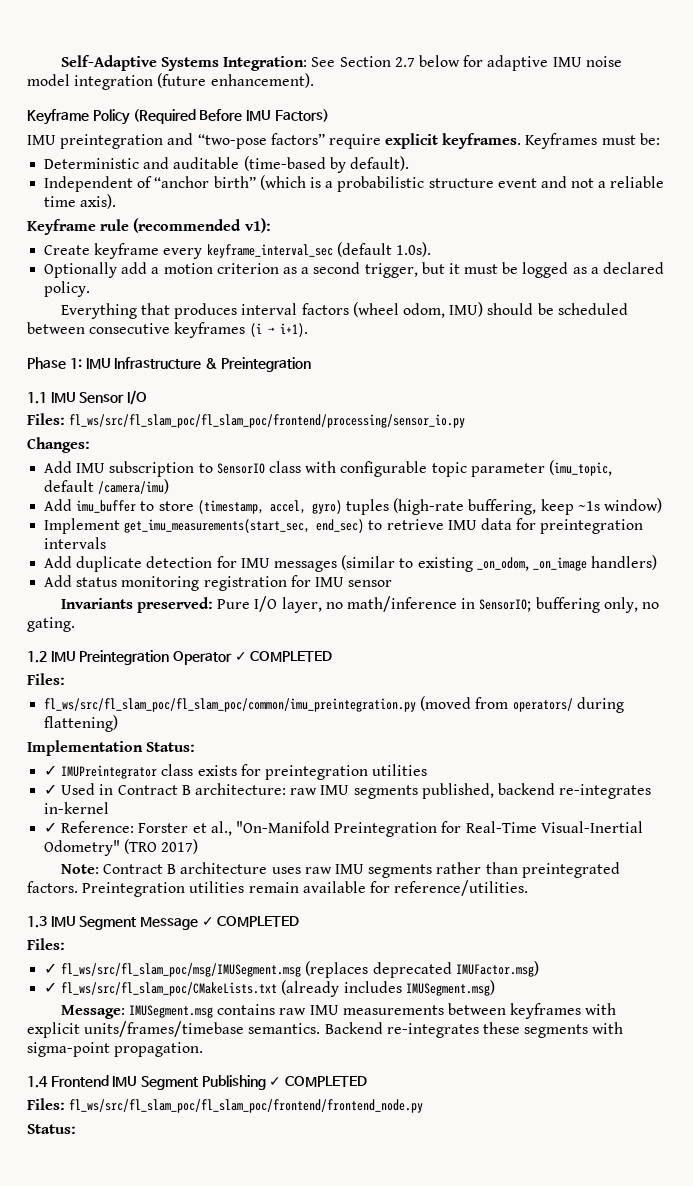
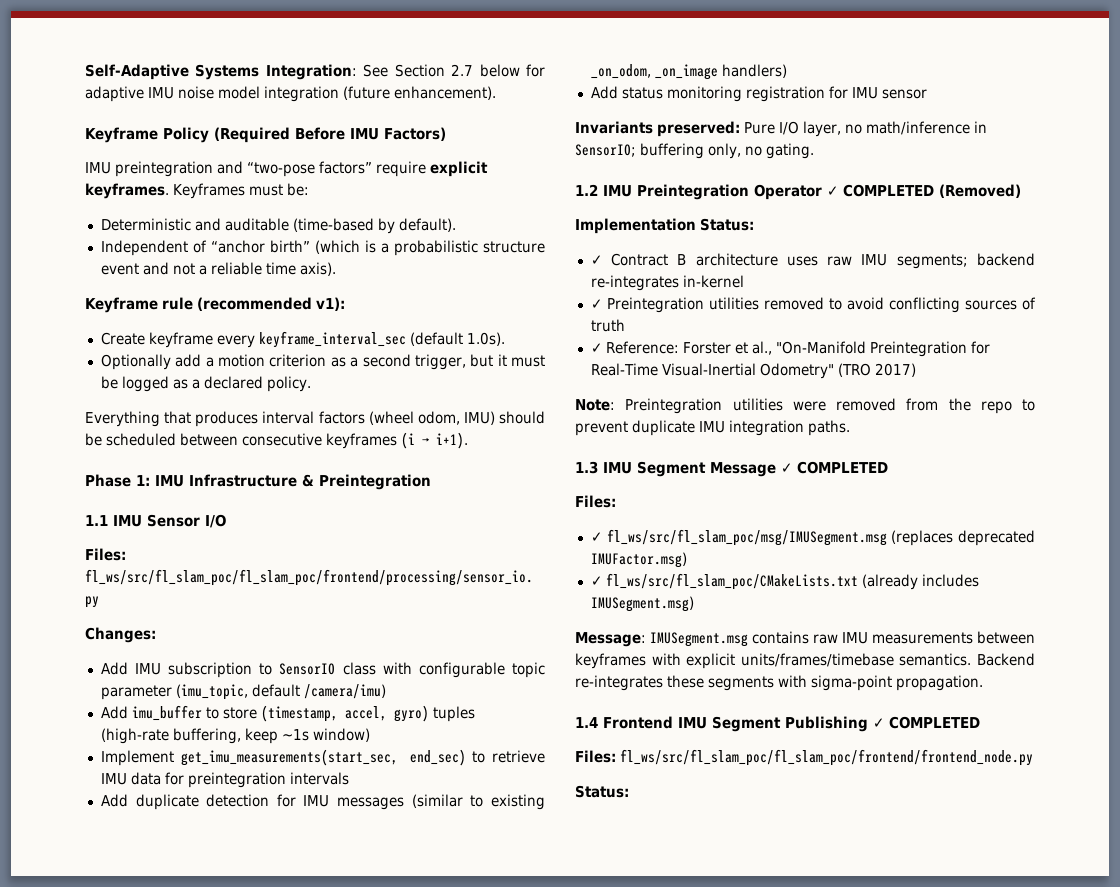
- 1.2 IMU Preintegration Operator ✓ COMPLETED
- Files:
- fl_ws/src/fl_slam_poc/fl_slam_poc/common/imu_preintegration.py (moved from operators/ during flattening)
+ 1.2 IMU Preintegration Operator ✓ COMPLETED (Removed)
  Implementation Status:
- ✓ IMUPreintegrator class exists for preintegration utilities
- ✓ Used in Contract B architecture: raw IMU segments published, backend re-integrates in-kernel
+ ✓ Contract B architecture uses raw IMU segments; backend re-integrates in-kernel
+ ✓ Preintegration utilities removed to avoid conflicting sources of truth
- Note: Contract B architecture uses raw IMU segments rather than preintegrated factors. Preintegration utilities remain available for reference/utilities.
+ Note: Preintegration utilities were removed from the repo to prevent duplicate IMU integration paths.

